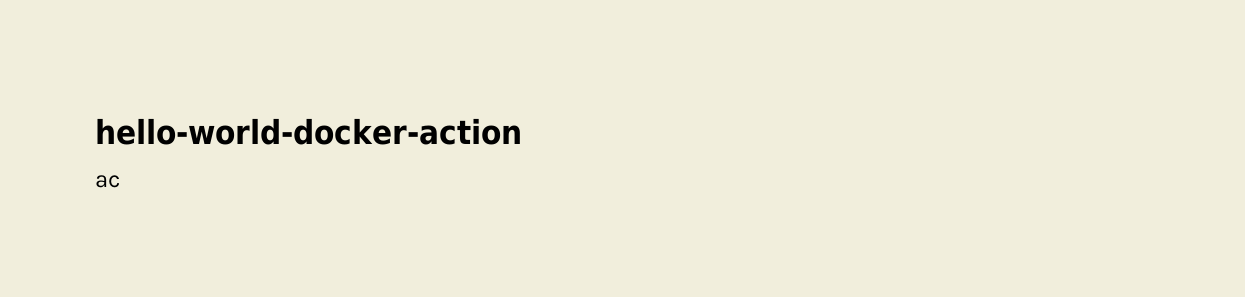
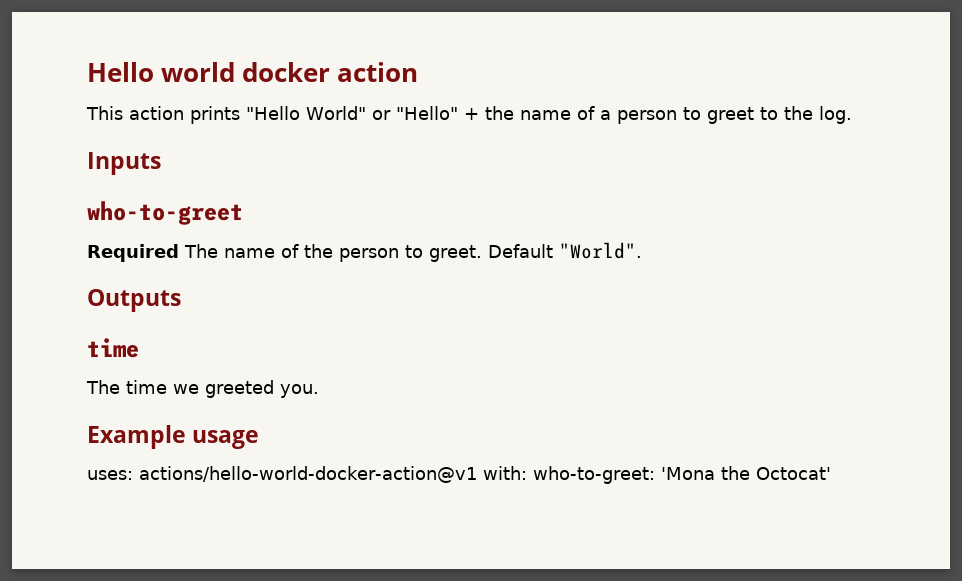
- hello-world-docker-action
- ac
+ Hello world docker action
+ This action prints "Hello World" or "Hello" + the name of a person to greet to the log.
+ Inputs
+ who-to-greet
+ Required The name of the person to greet. Default "World".
+ Outputs
+ time
+ The time we greeted you.
+ Example usage
+ uses: actions/hello-world-docker-action@v1 with: who-to-greet: 'Mona the Octocat'

